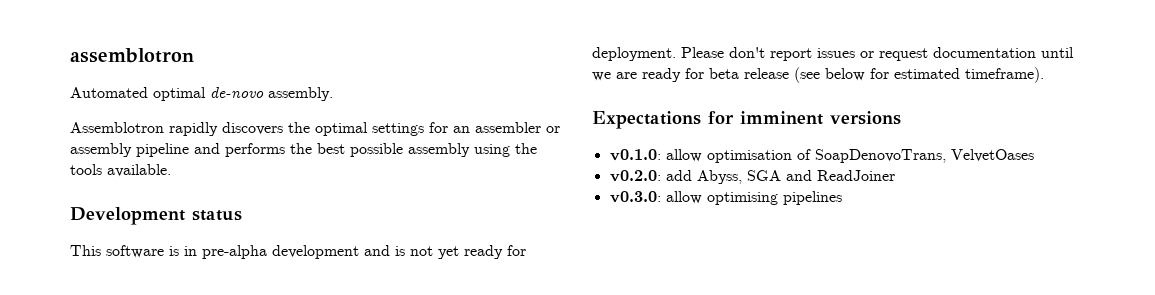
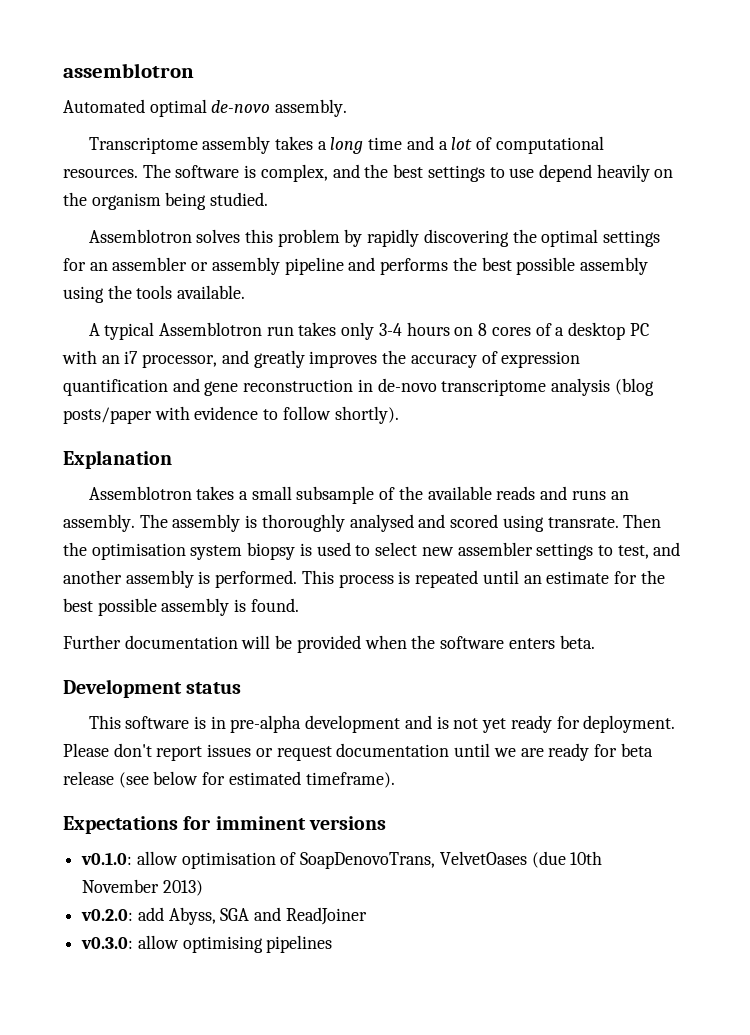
- Assemblotron rapidly discovers the optimal settings for an assembler or assembly pipeline and performs the best possible assembly using the tools available.
+ Transcriptome assembly takes a long time and a lot of computational resources. The software is complex, and the best settings to use depend heavily on the organism being studied.
+ Assemblotron solves this problem by rapidly discovering the optimal settings for an assembler or assembly pipeline and performs the best possible assembly using the tools available.
+ A typical Assemblotron run takes only 3-4 hours on 8 cores of a desktop PC with an i7 processor, and greatly improves the accuracy of expression quantification and gene reconstruction in de-novo transcriptome analysis (blog posts/paper with evidence to follow shortly).
+ Explanation
+ Assemblotron takes a small subsample of the available reads and runs an assembly. The assembly is thoroughly analysed and scored using transrate. Then the optimisation system biopsy is used to select new assembler settings to test, and another assembly is performed. This process is repeated until an estimate for the best possible assembly is found.
+ Further documentation will be provided when the software enters beta.
- v0.1.0: allow optimisation of SoapDenovoTrans, VelvetOases
+ v0.1.0: allow optimisation of SoapDenovoTrans, VelvetOases (due 10th November 2013)

